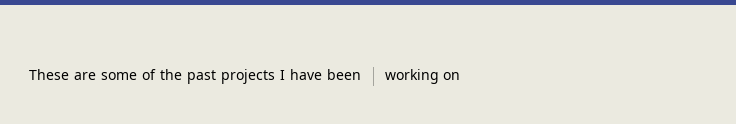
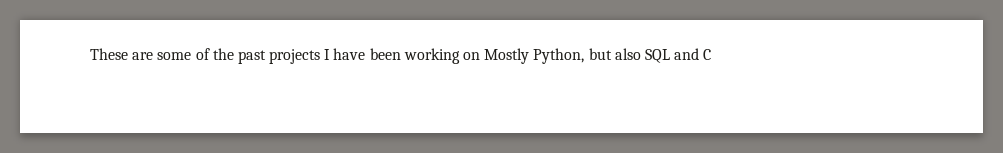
- These are some of the past projects I have been working on
+ These are some of the past projects I have been working on Mostly Python, but also SQL and C

